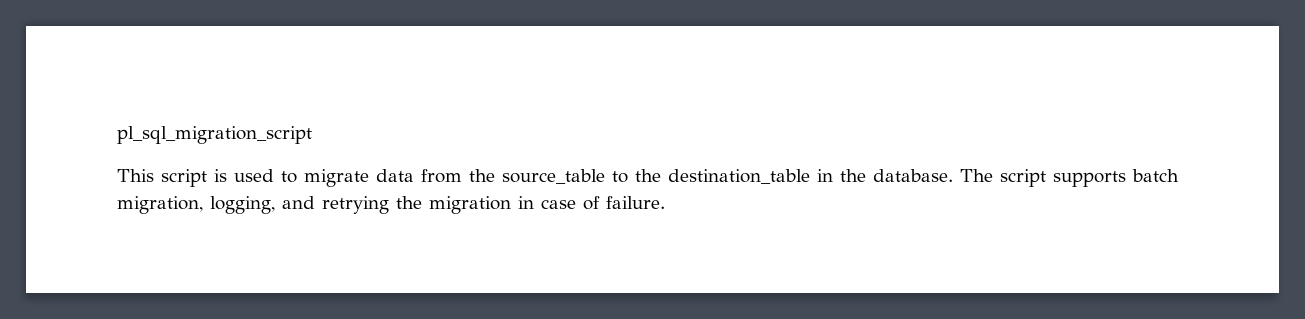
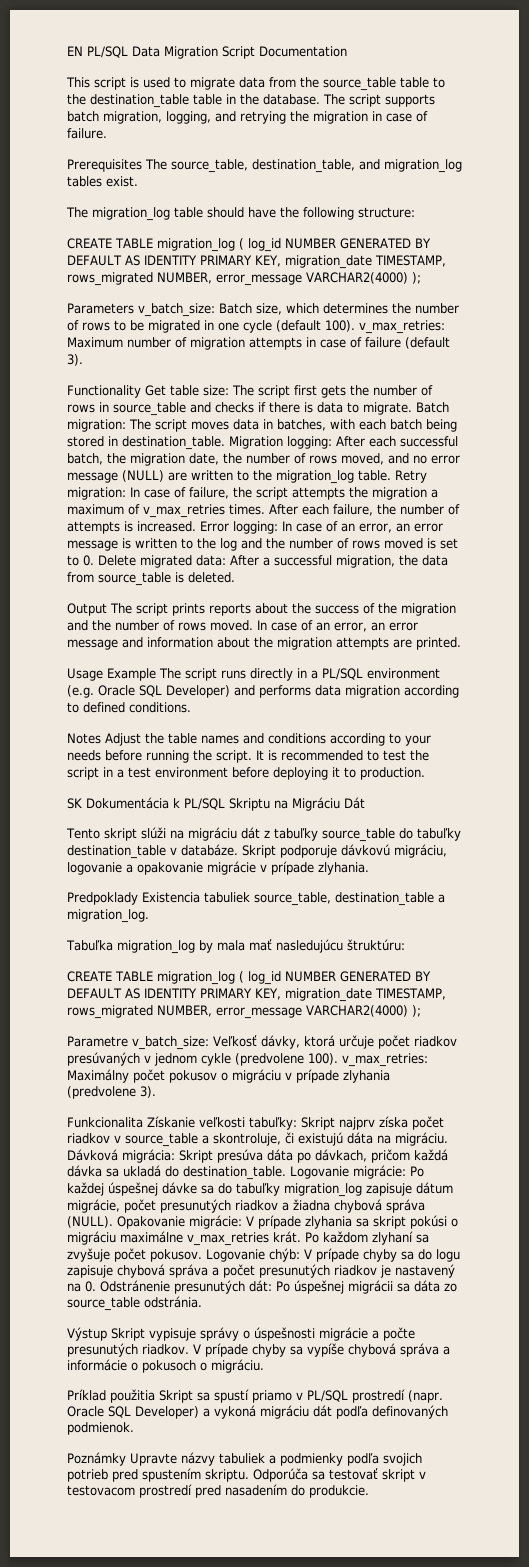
- pl_sql_migration_script
+ EN PL/SQL Data Migration Script Documentation
- This script is used to migrate data from the source_table to the destination_table in the database.
+ This script is used to migrate data from the source_table table to the destination_table table in the database.
+ Prerequisites The source_table, destination_table, and migration_log tables exist.
+ The migration_log table should have the following structure:
+ CREATE TABLE migration_log ( log_id NUMBER GENERATED BY DEFAULT AS IDENTITY PRIMARY KEY, migration_date TIMESTAMP, rows_migrated NUMBER, error_message VARCHAR2(4000) );
+ Parameters v_batch_size: Batch size, which determines the number of rows to be migrated in one cycle (default 100). v_max_retries: Maximum number of migration attempts in case of failure (default 3).
+ Functionality Get table size: The script first gets the number of rows in source_table and checks if there is data to migrate. Batch migration: The script moves data in batches, with each batch being stored in destination_table. Migration logging: After each successful batch, the migration date, the number of rows moved, and no error message (NULL) are written to the migration_log table. Retry migration: In case of failure, the script attempts the migration a maximum of v_max_retries times. After each failure, the number of attempts is increased. Error logging: In case of an error, an error message is written to the log and the number of rows moved is set to 0. Delete migrated data: After a successful migration, the data from source_table is deleted.
+ Output The script prints reports about the success of the migration and the number of rows moved. In case of an error, an error message and information about the migration attempts are printed.
+ Usage Example The script runs directly in a PL/SQL environment (e.g. Oracle SQL Developer) and performs data migration according to defined conditions.
+ Notes Adjust the table names and conditions according to your needs before running the script. It is recommended to test the script in a test environment before deploying it to production.
+ SK Dokumentácia k PL/SQL Skriptu na Migráciu Dát
+ Tento skript slúži na migráciu dát z tabuľky source_table do tabuľky destination_table v databáze. Skript podporuje dávkovú migráciu, logovanie a opakovanie migrácie v prípade zlyhania.
+ Predpoklady Existencia tabuliek source_table, destination_table a migration_log.
+ Tabuľka migration_log by mala mať nasledujúcu štruktúru:
+ CREATE TABLE migration_log ( log_id NUMBER GENERATED BY DEFAULT AS IDENTITY PRIMARY KEY, migration_date TIMESTAMP, rows_migrated NUMBER, error_message VARCHAR2(4000) );
+ Parametre v_batch_size: Veľkosť dávky, ktorá určuje počet riadkov presúvaných v jednom cykle (predvolene 100). v_max_retries: Maximálny počet pokusov o migráciu v prípade zlyhania (predvolene 3).
+ Funkcionalita Získanie veľkosti tabuľky: Skript najprv získa počet riadkov v source_table a skontroluje, či existujú dáta na migráciu. Dávková migrácia: Skript presúva dáta po dávkach, pričom každá dávka sa ukladá do destination_table. Logovanie migrácie: Po každej úspešnej dávke sa do tabuľky migration_log zapisuje dátum migrácie, počet presunutých riadkov a žiadna chybová správa (NULL). Opakovanie migrácie: V prípade zlyhania sa skript pokúsi o migráciu maximálne v_max_retries krát. Po každom zlyhaní sa zvyšuje počet pokusov. Logovanie chýb: V prípade chyby sa do logu zapisuje chybová správa a počet presunutých riadkov je nastavený na 0. Odstránenie presunutých dát: Po úspešnej migrácii sa dáta zo source_table odstránia.
+ Výstup Skript vypisuje správy o úspešnosti migrácie a počte presunutých riadkov. V prípade chyby sa vypíše chybová správa a informácie o pokusoch o migráciu.
+ Príklad použitia Skript sa spustí priamo v PL/SQL prostredí (napr. Oracle SQL Developer) a vykoná migráciu dát podľa definovaných podmienok.
+ Poznámky Upravte názvy tabuliek a podmienky podľa svojich potrieb pred spustením skriptu. Odporúča sa testovať skript v testovacom prostredí pred nasadením do produkcie.

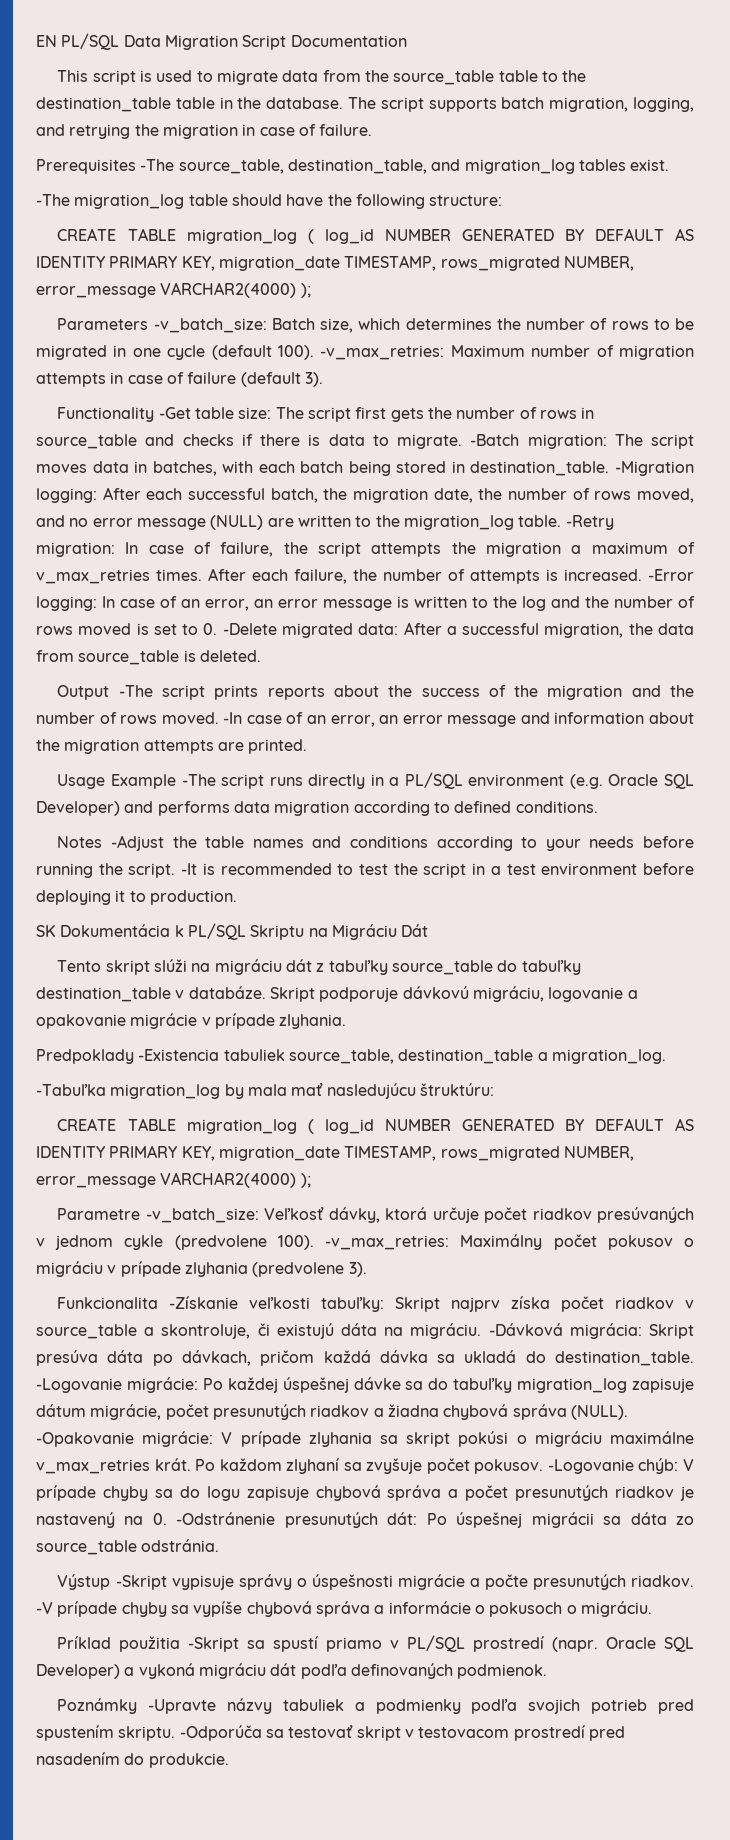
- Prerequisites The source_table, destination_table, and migration_log tables exist.
+ Prerequisites -The source_table, destination_table, and migration_log tables exist.
- The migration_log table should have the following structure:
+ -The migration_log table should have the following structure:
- Parameters v_batch_size: Batch size, which determines the number of rows to be migrated in one cycle (default 100). v_max_retries: Maximum number of migration attempts in case of failure (default 3).
+ Parameters -v_batch_size: Batch size, which determines the number of rows to be migrated in one cycle (default 100). -v_max_retries: Maximum number of migration attempts in case of failure (default 3).
- Functionality Get table size: The script first gets the number of rows in source_table and checks if there is data to migrate.
+ Functionality -Get table size: The script first gets the number of rows in source_table and checks if there is data to migrate.
- Batch migration: The script moves data in batches, with each batch being stored in destination_table.
+ -Batch migration: The script moves data in batches, with each batch being stored in destination_table.
- Migration logging: After each successful batch, the migration date, the number of rows moved, and no error message (NULL) are written to the migration_log table.
+ -Migration logging: After each successful batch, the migration date, the number of rows moved, and no error message (NULL) are written to the migration_log table.
- Retry migration: In case of failure, the script attempts the migration a maximum of v_max_retries times.
+ -Retry migration: In case of failure, the script attempts the migration a maximum of v_max_retries times.
- Error logging: In case of an error, an error message is written to the log and the number of rows moved is set to 0. Delete migrated data: After a successful migration, the data from source_table is deleted.
+ -Error logging: In case of an error, an error message is written to the log and the number of rows moved is set to 0. -Delete migrated data: After a successful migration, the data from source_table is deleted.
- Output The script prints reports about the success of the migration and the number of rows moved.
+ Output -The script prints reports about the success of the migration and the number of rows moved.
- In case of an error, an error message and information about the migration attempts are printed.
+ -In case of an error, an error message and information about the migration attempts are printed.
- Usage Example The script runs directly in a PL/SQL environment (e.g. Oracle SQL Developer) and performs data migration according to defined conditions.
+ Usage Example -The script runs directly in a PL/SQL environment (e.g. Oracle SQL Developer) and performs data migration according to defined conditions.
- Notes Adjust the table names and conditions according to your needs before running the script.
+ Notes -Adjust the table names and conditions according to your needs before running the script.
- It is recommended to test the script in a test environment before deploying it to production.
+ -It is recommended to test the script in a test environment before deploying it to production.
- Predpoklady Existencia tabuliek source_table, destination_table a migration_log.
+ Predpoklady -Existencia tabuliek source_table, destination_table a migration_log.
- Tabuľka migration_log by mala mať nasledujúcu štruktúru:
+ -Tabuľka migration_log by mala mať nasledujúcu štruktúru:
- Parametre v_batch_size: Veľkosť dávky, ktorá určuje počet riadkov presúvaných v jednom cykle (predvolene 100). v_max_retries: Maximálny počet pokusov o migráciu v prípade zlyhania (predvolene 3).
+ Parametre -v_batch_size: Veľkosť dávky, ktorá určuje počet riadkov presúvaných v jednom cykle (predvolene 100). -v_max_retries: Maximálny počet pokusov o migráciu v prípade zlyhania (predvolene 3).
- Funkcionalita Získanie veľkosti tabuľky: Skript najprv získa počet riadkov v source_table a skontroluje, či existujú dáta na migráciu.
+ Funkcionalita -Získanie veľkosti tabuľky: Skript najprv získa počet riadkov v source_table a skontroluje, či existujú dáta na migráciu.
- Dávková migrácia: Skript presúva dáta po dávkach, pričom každá dávka sa ukladá do destination_table.
+ -Dávková migrácia: Skript presúva dáta po dávkach, pričom každá dávka sa ukladá do destination_table.
- Logovanie migrácie: Po každej úspešnej dávke sa do tabuľky migration_log zapisuje dátum migrácie, počet presunutých riadkov a žiadna chybová správa (NULL).
+ -Logovanie migrácie: Po každej úspešnej dávke sa do tabuľky migration_log zapisuje dátum migrácie, počet presunutých riadkov a žiadna chybová správa (NULL).
- Opakovanie migrácie: V prípade zlyhania sa skript pokúsi o migráciu maximálne v_max_retries krát.
+ -Opakovanie migrácie: V prípade zlyhania sa skript pokúsi o migráciu maximálne v_max_retries krát.
- Logovanie chýb: V prípade chyby sa do logu zapisuje chybová správa a počet presunutých riadkov je nastavený na 0. Odstránenie presunutých dát: Po úspešnej migrácii sa dáta zo source_table odstránia.
+ -Logovanie chýb: V prípade chyby sa do logu zapisuje chybová správa a počet presunutých riadkov je nastavený na 0. -Odstránenie presunutých dát: Po úspešnej migrácii sa dáta zo source_table odstránia.
- Výstup Skript vypisuje správy o úspešnosti migrácie a počte presunutých riadkov.
+ Výstup -Skript vypisuje správy o úspešnosti migrácie a počte presunutých riadkov.
- V prípade chyby sa vypíše chybová správa a informácie o pokusoch o migráciu.
+ -V prípade chyby sa vypíše chybová správa a informácie o pokusoch o migráciu.
- Príklad použitia Skript sa spustí priamo v PL/SQL prostredí (napr.
+ Príklad použitia -Skript sa spustí priamo v PL/SQL prostredí (napr.
- Poznámky Upravte názvy tabuliek a podmienky podľa svojich potrieb pred spustením skriptu.
+ Poznámky -Upravte názvy tabuliek a podmienky podľa svojich potrieb pred spustením skriptu.
- Odporúča sa testovať skript v testovacom prostredí pred nasadením do produkcie.
+ -Odporúča sa testovať skript v testovacom prostredí pred nasadením do produkcie.

